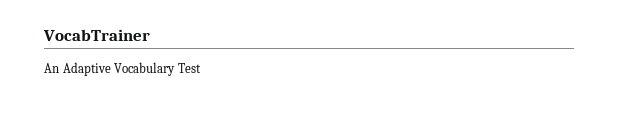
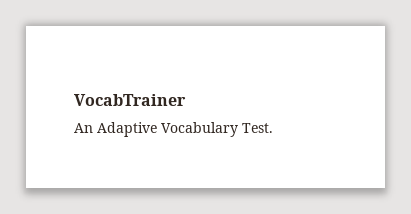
- An Adaptive Vocabulary Test
+ An Adaptive Vocabulary Test.

